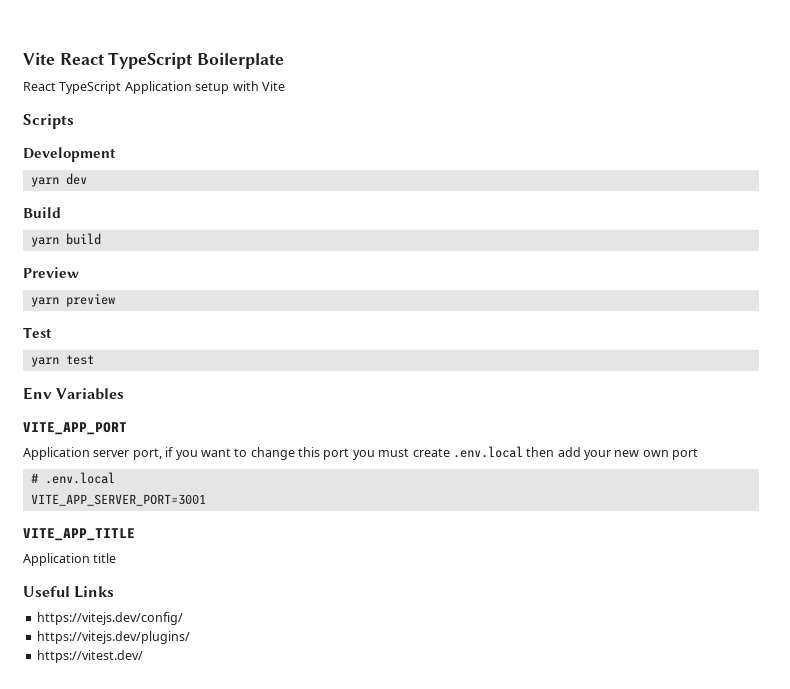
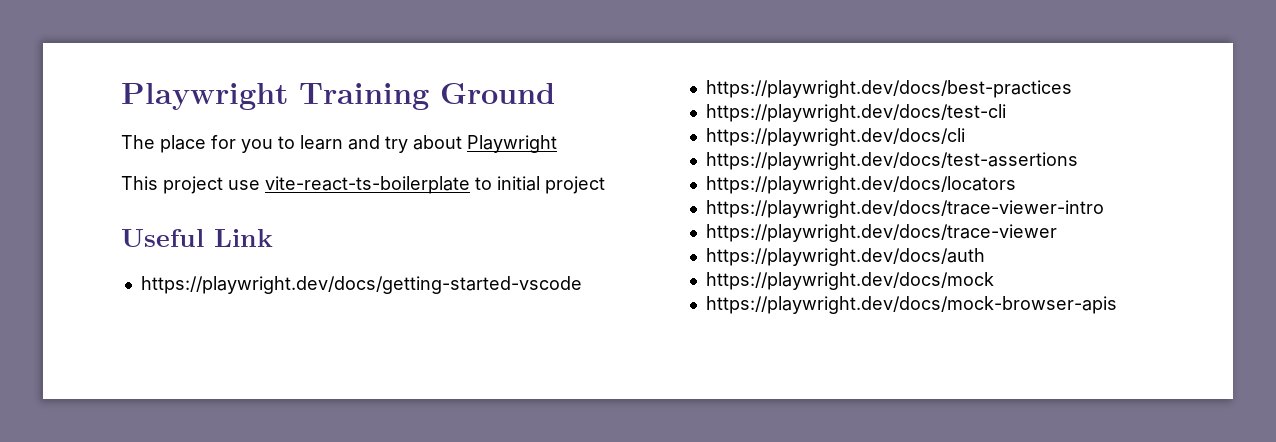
- Vite React TypeScript Boilerplate
- React TypeScript Application setup with Vite
- Scripts
- Development
- yarn dev
- Build
- yarn build
- Preview
- yarn preview
- Test
- yarn test
- Env Variables
- VITE_APP_PORT
- Application server port, if you want to change this port you must create .env.local then add your new own port
- # .env.local
- VITE_APP_SERVER_PORT=3001
- VITE_APP_TITLE
- Application title
- Useful Links
- https://vitejs.dev/config/
- https://vitejs.dev/plugins/
- https://vitest.dev/
+ Playwright Training Ground
+ The place for you to learn and try about Playwright
+ This project use vite-react-ts-boilerplate to initial project
+ Useful Link
+ https://playwright.dev/docs/getting-started-vscode
+ https://playwright.dev/docs/best-practices
+ https://playwright.dev/docs/test-cli
+ https://playwright.dev/docs/cli
+ https://playwright.dev/docs/test-assertions
+ https://playwright.dev/docs/locators
+ https://playwright.dev/docs/trace-viewer-intro
+ https://playwright.dev/docs/trace-viewer
+ https://playwright.dev/docs/auth
+ https://playwright.dev/docs/mock
+ https://playwright.dev/docs/mock-browser-apis

